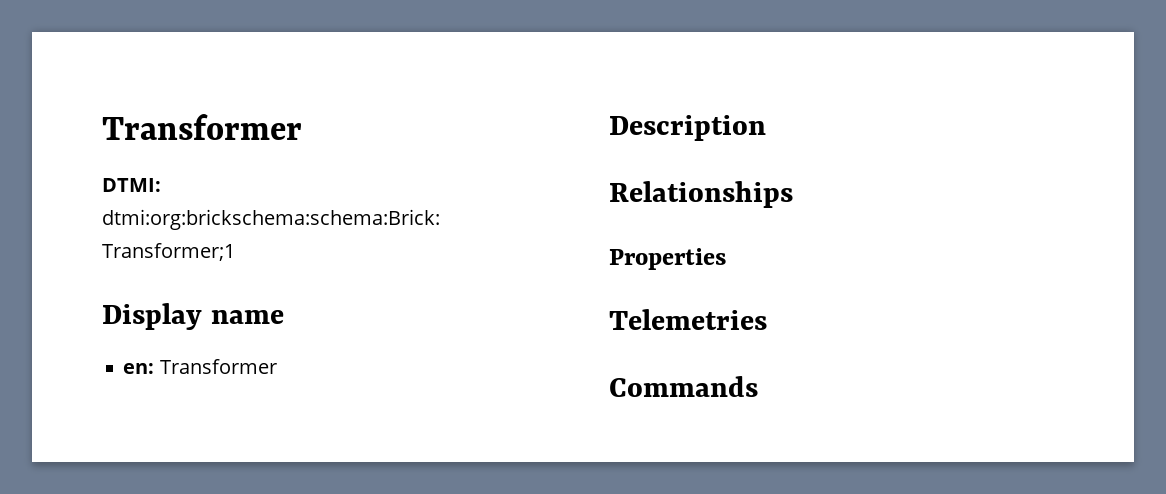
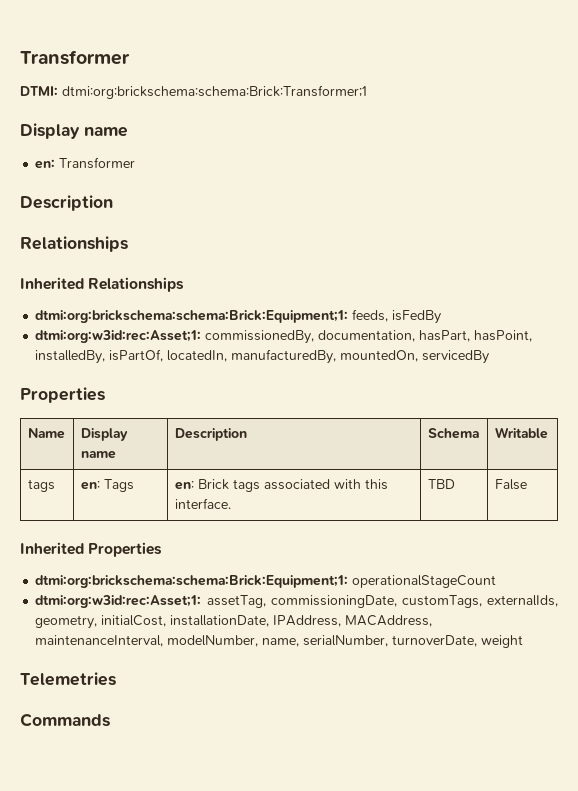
+ Inherited Relationships
+ dtmi:org:brickschema:schema:Brick:Equipment;1: feeds, isFedBy
+ dtmi:org:w3id:rec:Asset;1: commissionedBy, documentation, hasPart, hasPoint, installedBy, isPartOf, locatedIn, manufacturedBy, mountedOn, servicedBy
  Properties
+ Name | Display name | Description | Schema | Writable
+ tags | en: Tags | en: Brick tags associated with this interface. | TBD | False
+ Inherited Properties
+ dtmi:org:brickschema:schema:Brick:Equipment;1: operationalStageCount
+ dtmi:org:w3id:rec:Asset;1: assetTag, commissioningDate, customTags, externalIds, geometry, initialCost, installationDate, IPAddress, MACAddress, maintenanceInterval, modelNumber, name, serialNumber, turnoverDate, weight

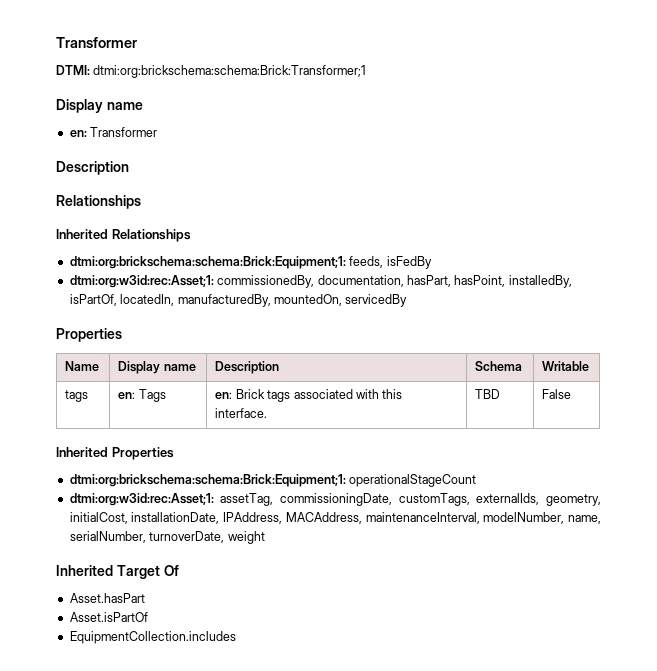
- Telemetries
- Commands
+ Inherited Target Of
+ Asset.hasPart
+ Asset.isPartOf
+ EquipmentCollection.includes

